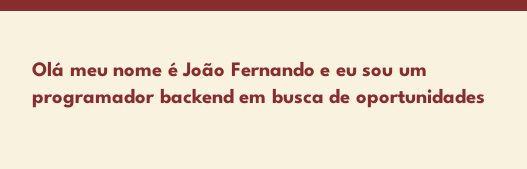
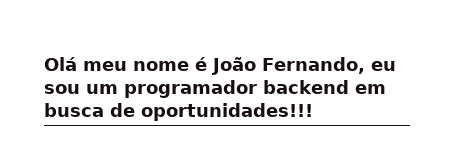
- Olá meu nome é João Fernando e eu sou um programador backend em busca de oportunidades
+ Olá meu nome é João Fernando, eu sou um programador backend em busca de oportunidades!!!

